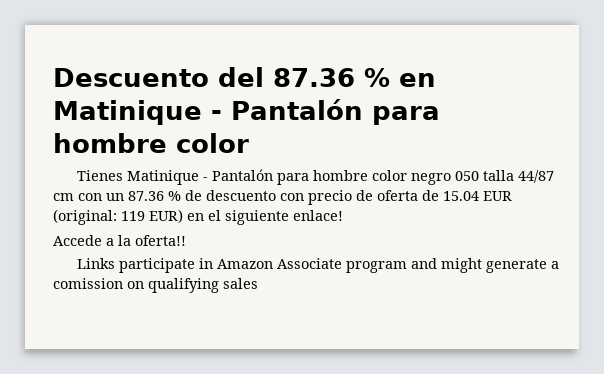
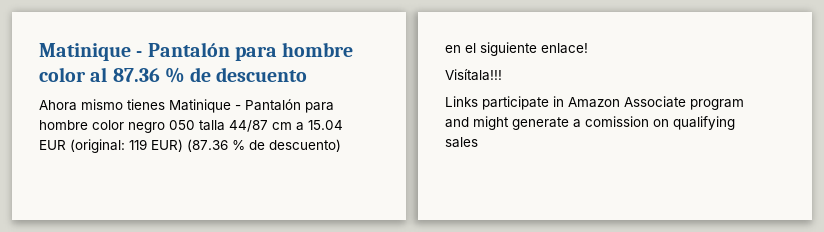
- Descuento del 87.36 % en Matinique - Pantalón para hombre color
- Tienes Matinique - Pantalón para hombre color negro 050 talla 44/87 cm con un 87.36 % de descuento con precio de oferta de 15.04 EUR (original: 119 EUR) en el siguiente enlace!
+ Matinique - Pantalón para hombre color al 87.36 % de descuento
+ Ahora mismo tienes Matinique - Pantalón para hombre color negro 050 talla 44/87 cm a 15.04 EUR (original: 119 EUR) (87.36 % de descuento) en el siguiente enlace!
- Accede a la oferta!!
+ Visítala!!!

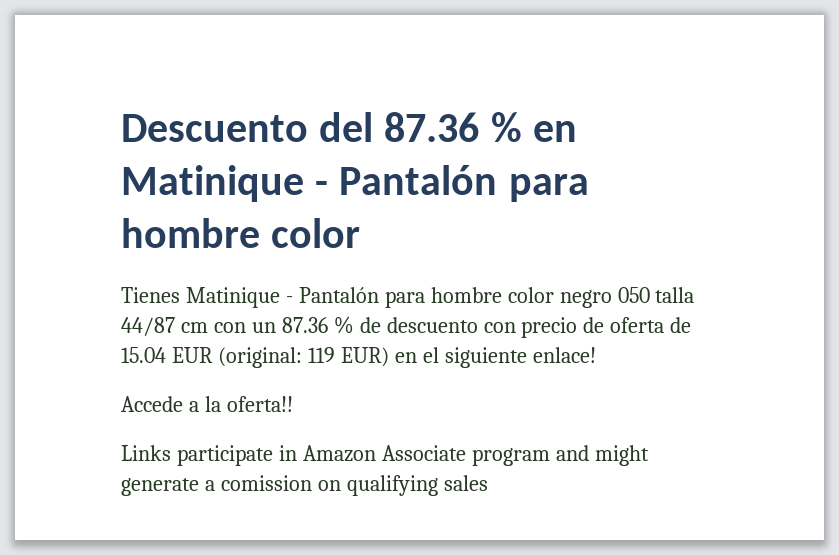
- Matinique - Pantalón para hombre color al 87.36 % de descuento
- Ahora mismo tienes Matinique - Pantalón para hombre color negro 050 talla 44/87 cm a 15.04 EUR (original: 119 EUR) (87.36 % de descuento) en el siguiente enlace!
+ Descuento del 87.36 % en Matinique - Pantalón para hombre color
+ Tienes Matinique - Pantalón para hombre color negro 050 talla 44/87 cm con un 87.36 % de descuento con precio de oferta de 15.04 EUR (original: 119 EUR) en el siguiente enlace!
- Visítala!!!
+ Accede a la oferta!!

